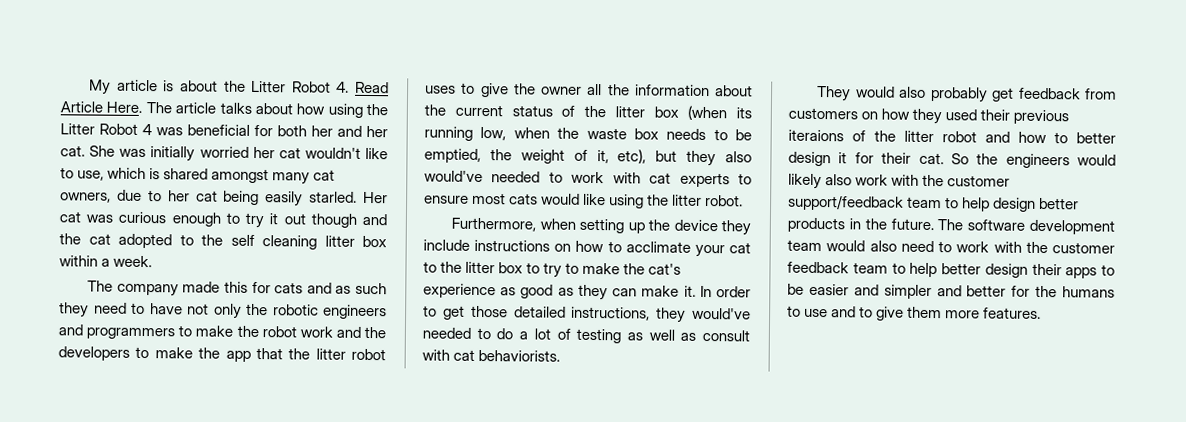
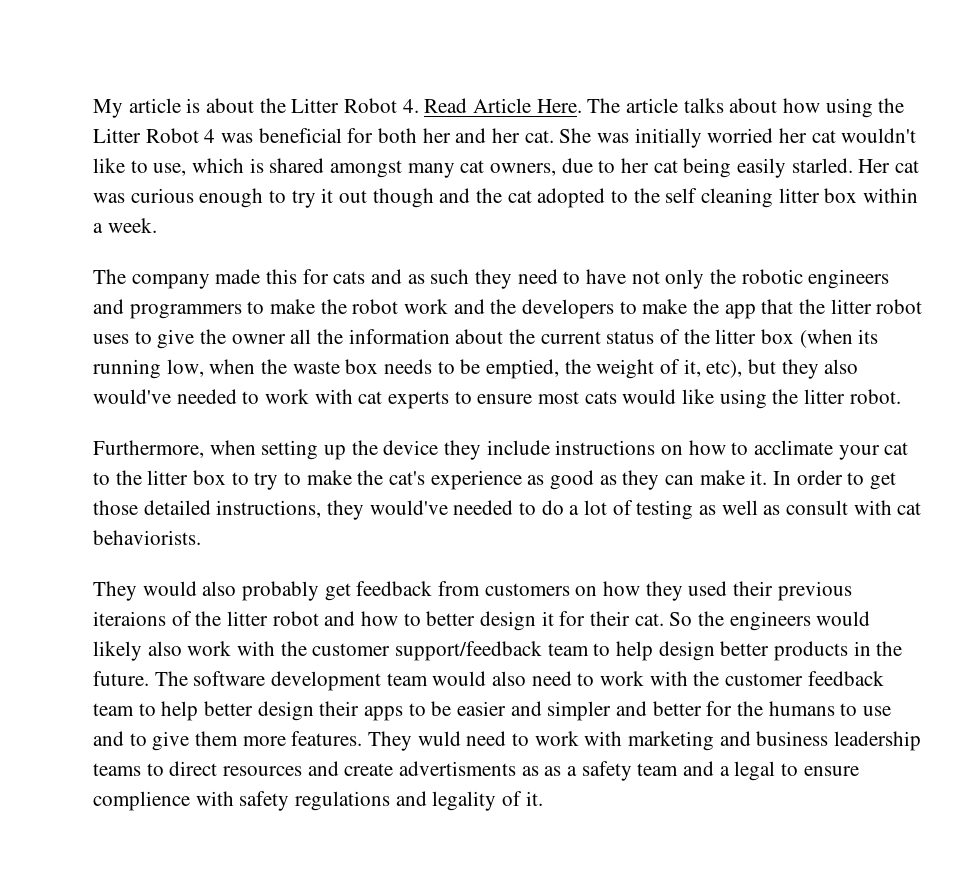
+ They wuld need to work with marketing and business leadership teams to direct resources and create advertisments as as a safety team and a legal to ensure complience with safety regulations and legality of it.

